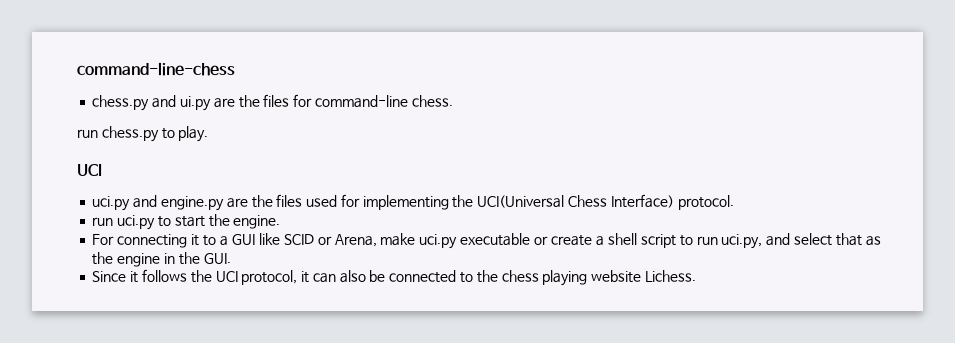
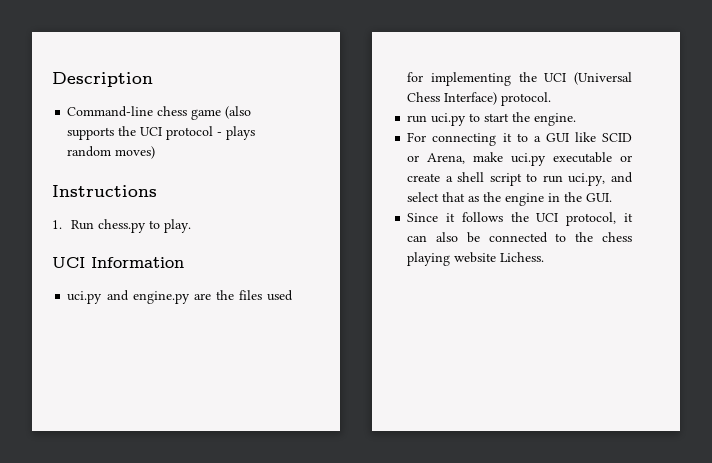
- command-line-chess
- chess.py and ui.py are the files for command-line chess.
- run chess.py to play.
- UCI
+ Description
+ Command-line chess game (also supports the UCI protocol - plays random moves)
+ Instructions
+ 1. Run chess.py to play.
+ UCI Information
- uci.py and engine.py are the files used for implementing the UCI(Universal Chess Interface) protocol.
+ uci.py and engine.py are the files used for implementing the UCI (Universal Chess Interface) protocol.

